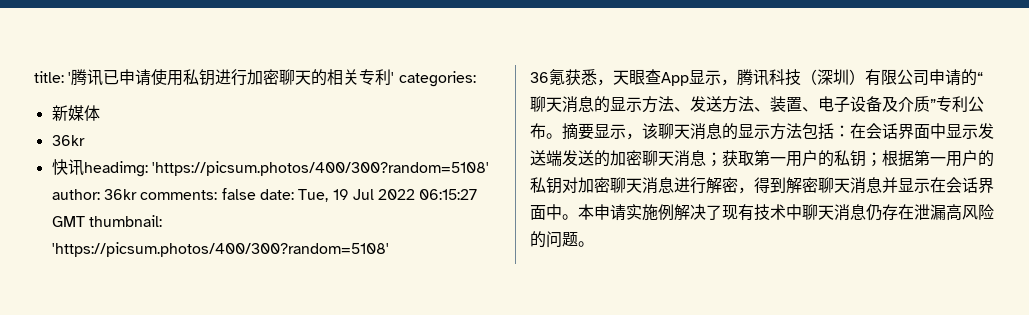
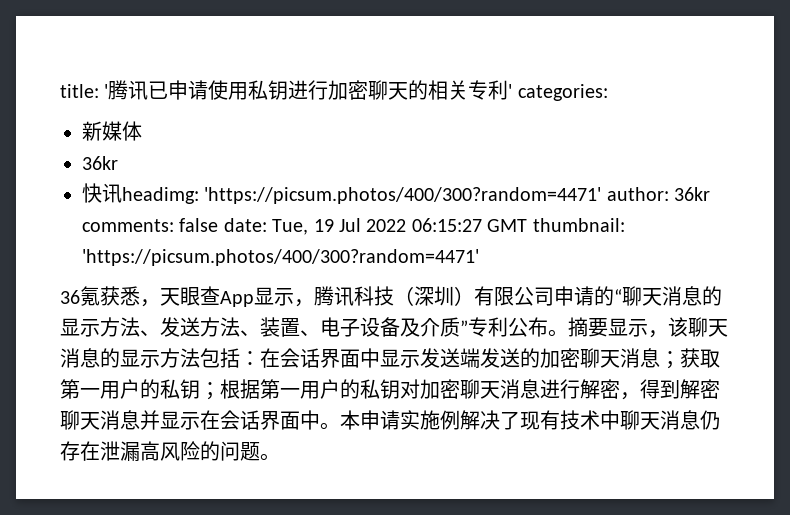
- 快讯headimg: 'https://picsum.photos/400/300?random=5108' author: 36kr comments: false date: Tue, 19 Jul 2022 06:15:27 GMT thumbnail: 'https://picsum.photos/400/300?random=5108'
+ 快讯headimg: 'https://picsum.photos/400/300?random=4471' author: 36kr comments: false date: Tue, 19 Jul 2022 06:15:27 GMT thumbnail: 'https://picsum.photos/400/300?random=4471'

